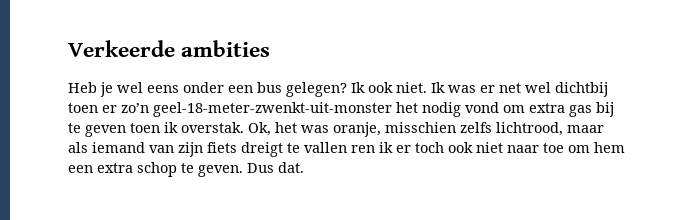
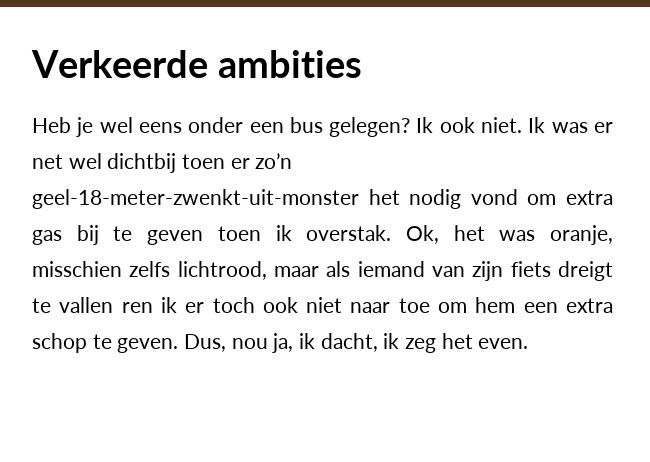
- Dus dat.
+ Dus, nou ja, ik dacht, ik zeg het even.

